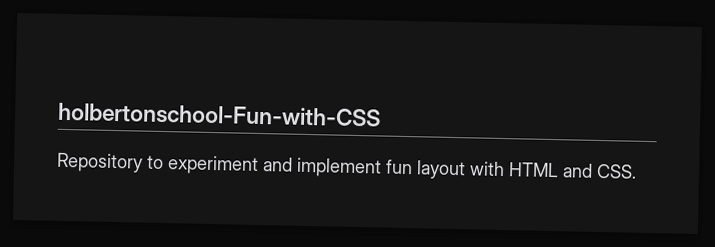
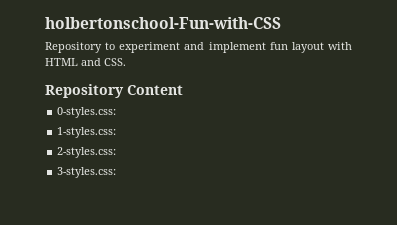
+ Repository Content
+ 0-styles.css:
+ 1-styles.css:
+ 2-styles.css:
+ 3-styles.css:

